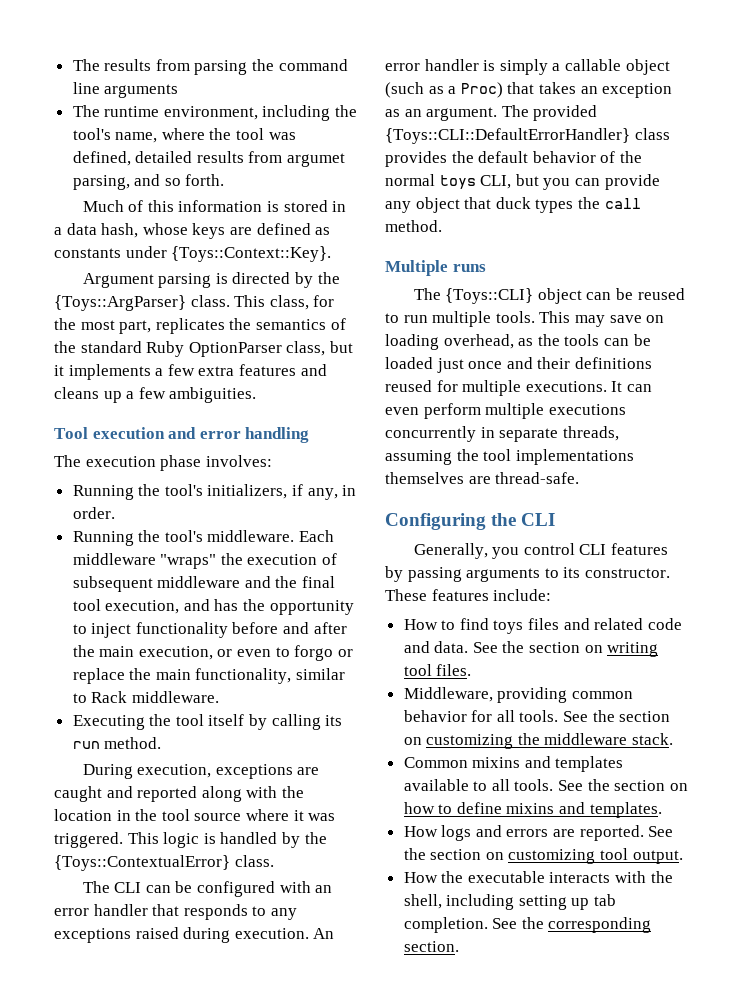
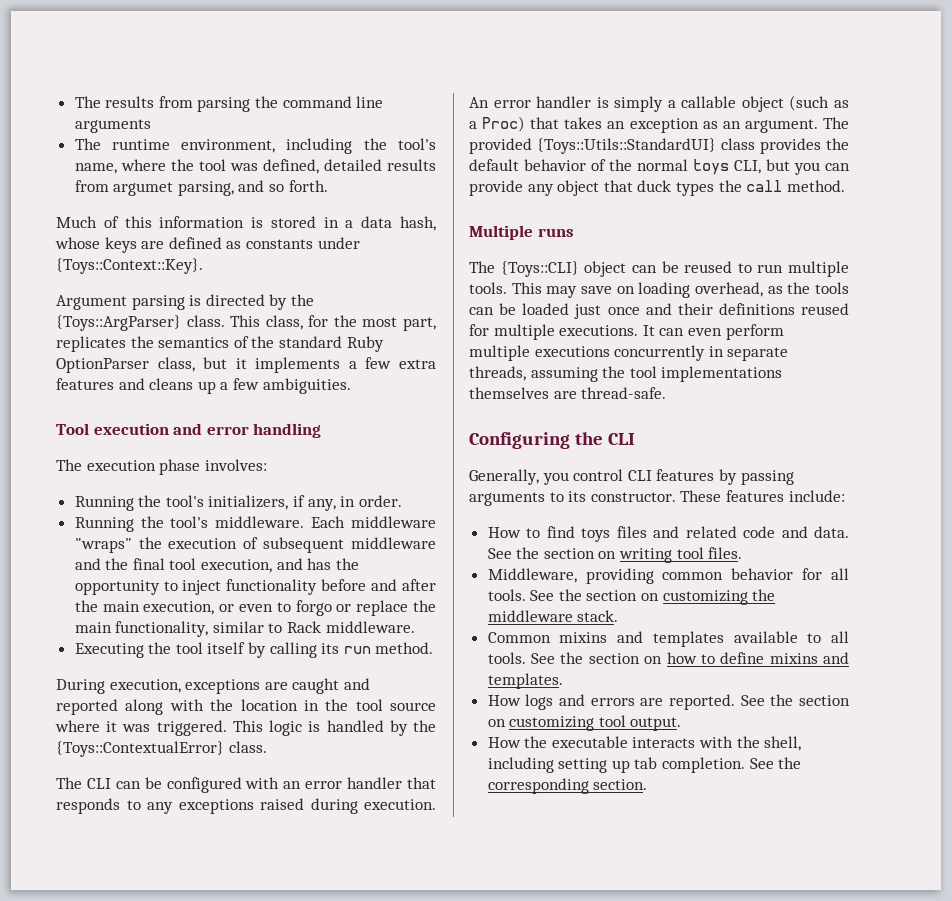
- The provided {Toys::CLI::DefaultErrorHandler} class provides the default behavior of the normal toys CLI, but you can provide any object that duck types the call method.
+ The provided {Toys::Utils::StandardUI} class provides the default behavior of the normal toys CLI, but you can provide any object that duck types the call method.

